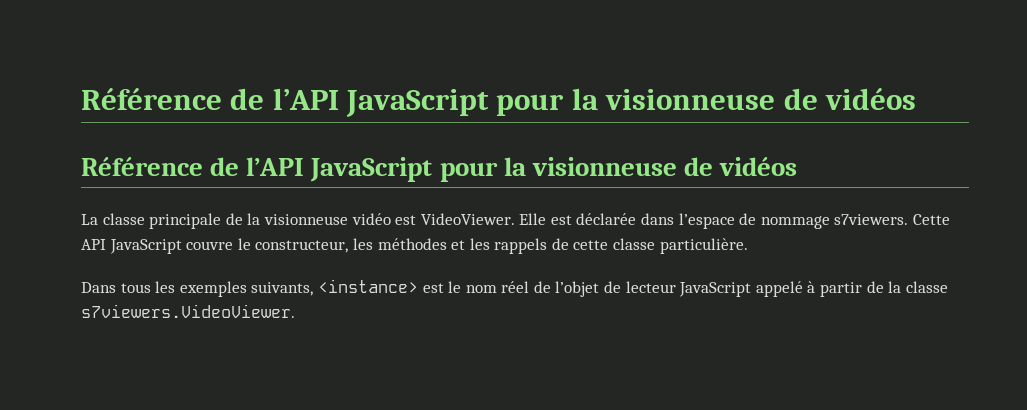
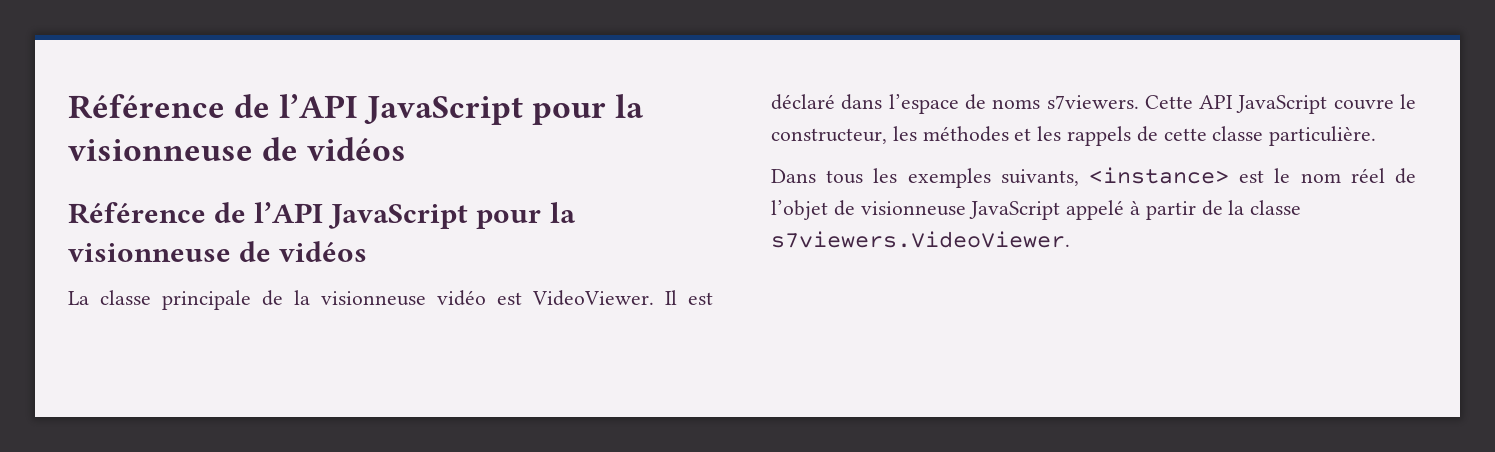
- Elle est déclarée dans l’espace de nommage s7viewers.
+ Il est déclaré dans l’espace de noms s7viewers.
- Dans tous les exemples suivants, <instance> est le nom réel de l’objet de lecteur JavaScript appelé à partir de la classe s7viewers.VideoViewer.
+ Dans tous les exemples suivants, <instance> est le nom réel de l’objet de visionneuse JavaScript appelé à partir de la classe s7viewers.VideoViewer.

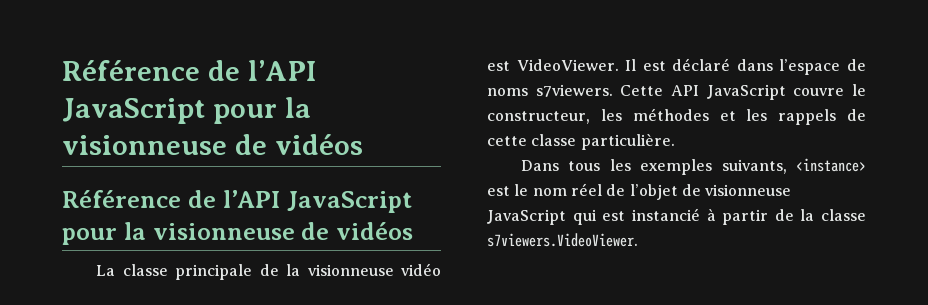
- Dans tous les exemples suivants, <instance> est le nom réel de l’objet de visionneuse JavaScript appelé à partir de la classe s7viewers.VideoViewer.
+ Dans tous les exemples suivants, <instance> est le nom réel de l’objet de visionneuse JavaScript qui est instancié à partir de la classe s7viewers.VideoViewer.

